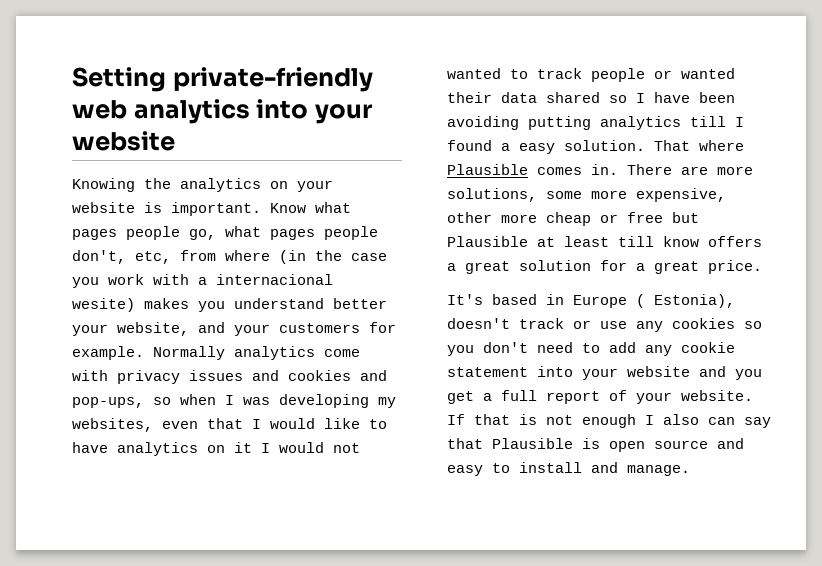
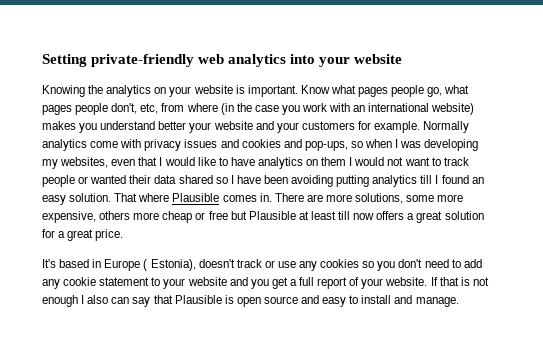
- Know what pages people go, what pages people don't, etc, from where (in the case you work with a internacional wesite) makes you understand better your website, and your customers for example.
+ Know what pages people go, what pages people don't, etc, from where (in the case you work with an international website) makes you understand better your website and your customers for example.
- Normally analytics come with privacy issues and cookies and pop-ups, so when I was developing my websites, even that I would like to have analytics on it I would not wanted to track people or wanted their data shared so I have been avoiding putting analytics till I found a easy solution.
+ Normally analytics come with privacy issues and cookies and pop-ups, so when I was developing my websites, even that I would like to have analytics on them I would not want to track people or wanted their data shared so I have been avoiding putting analytics till I found an easy solution.
- There are more solutions, some more expensive, other more cheap or free but Plausible at least till know offers a great solution for a great price.
+ There are more solutions, some more expensive, others more cheap or free but Plausible at least till now offers a great solution for a great price.
- It's based in Europe ( Estonia), doesn't track or use any cookies so you don't need to add any cookie statement into your website and you get a full report of your website.
+ It's based in Europe ( Estonia), doesn't track or use any cookies so you don't need to add any cookie statement to your website and you get a full report of your website.

